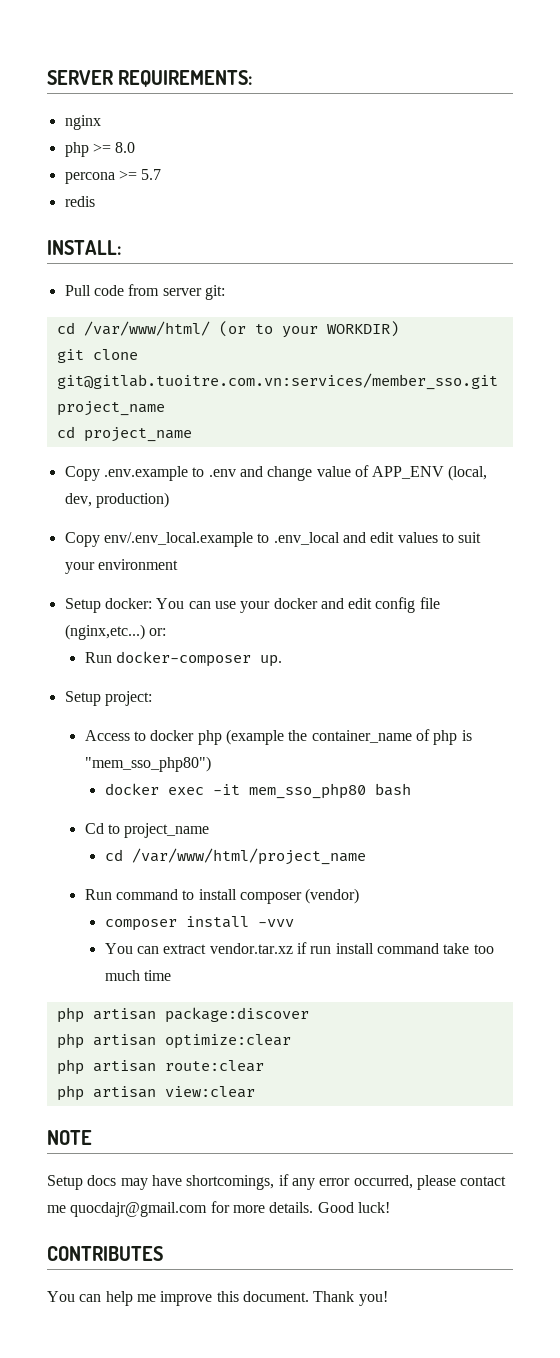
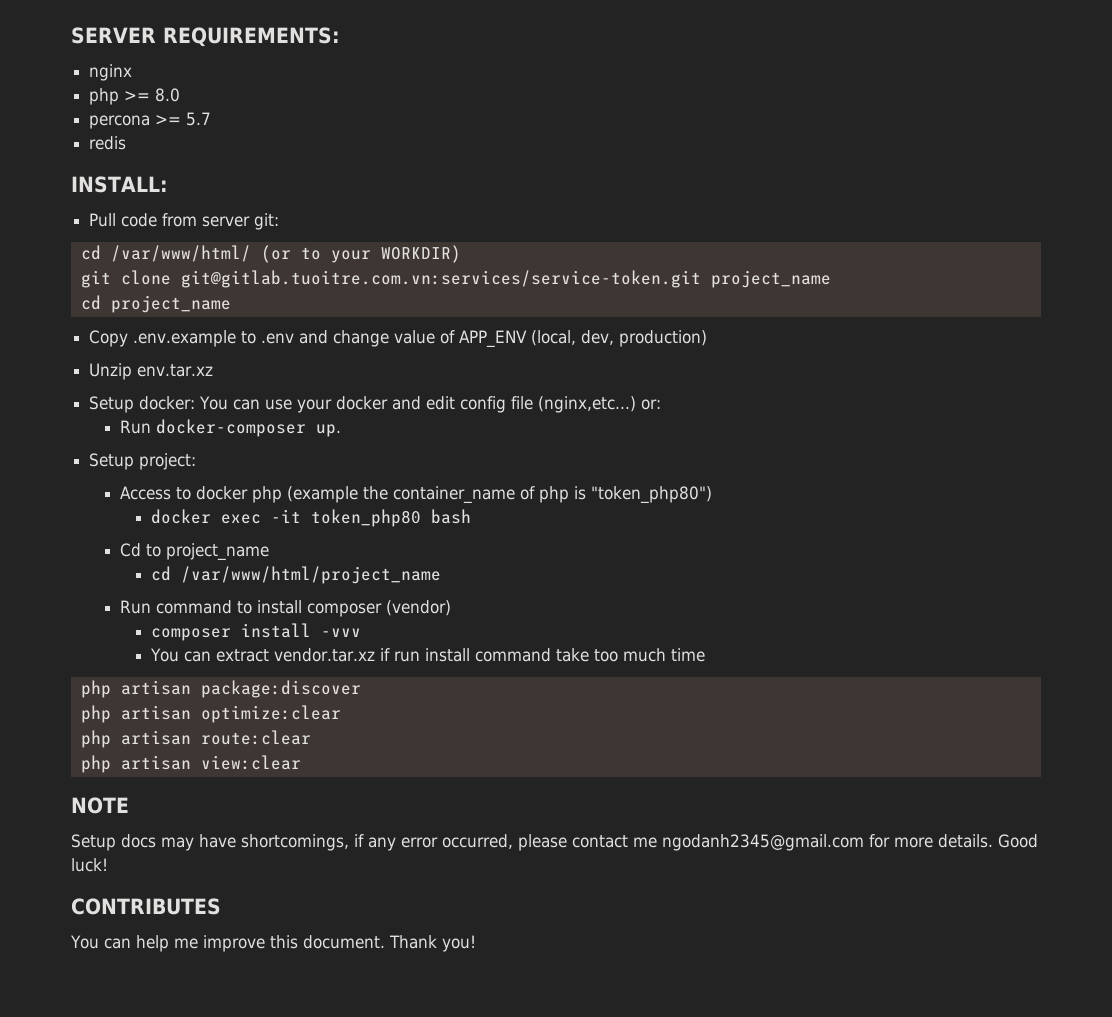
- git clone git@gitlab.tuoitre.com.vn:services/member_sso.git project_name
+ git clone git@gitlab.tuoitre.com.vn:services/service-token.git project_name
- Copy env/.env_local.example to .env_local and edit values to suit your environment
+ Unzip env.tar.xz
- Access to docker php (example the container_name of php is "mem_sso_php80")
+ Access to docker php (example the container_name of php is "token_php80")
- docker exec -it mem_sso_php80 bash
+ docker exec -it token_php80 bash
- Setup docs may have shortcomings, if any error occurred, please contact me quocdajr@gmail.com for more details.
+ Setup docs may have shortcomings, if any error occurred, please contact me ngodanh2345@gmail.com for more details.

